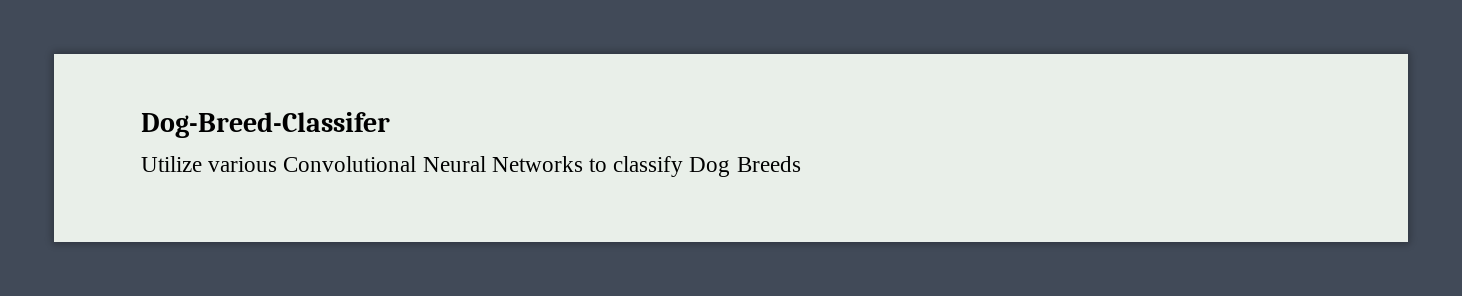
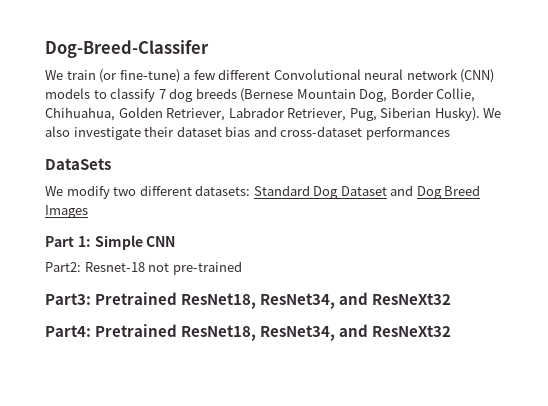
- Utilize various Convolutional Neural Networks to classify Dog Breeds
+ We train (or fine-tune) a few different Convolutional neural network (CNN) models to classify 7 dog breeds (Bernese Mountain Dog, Border Collie, Chihuahua, Golden Retriever, Labrador Retriever, Pug, Siberian Husky). We also investigate their dataset bias and cross-dataset performances
+ DataSets
+ We modify two different datasets: Standard Dog Dataset and Dog Breed Images
+ Part 1: Simple CNN
+ Part2: Resnet-18 not pre-trained
+ Part3: Pretrained ResNet18, ResNet34, and ResNeXt32
+ Part4: Pretrained ResNet18, ResNet34, and ResNeXt32

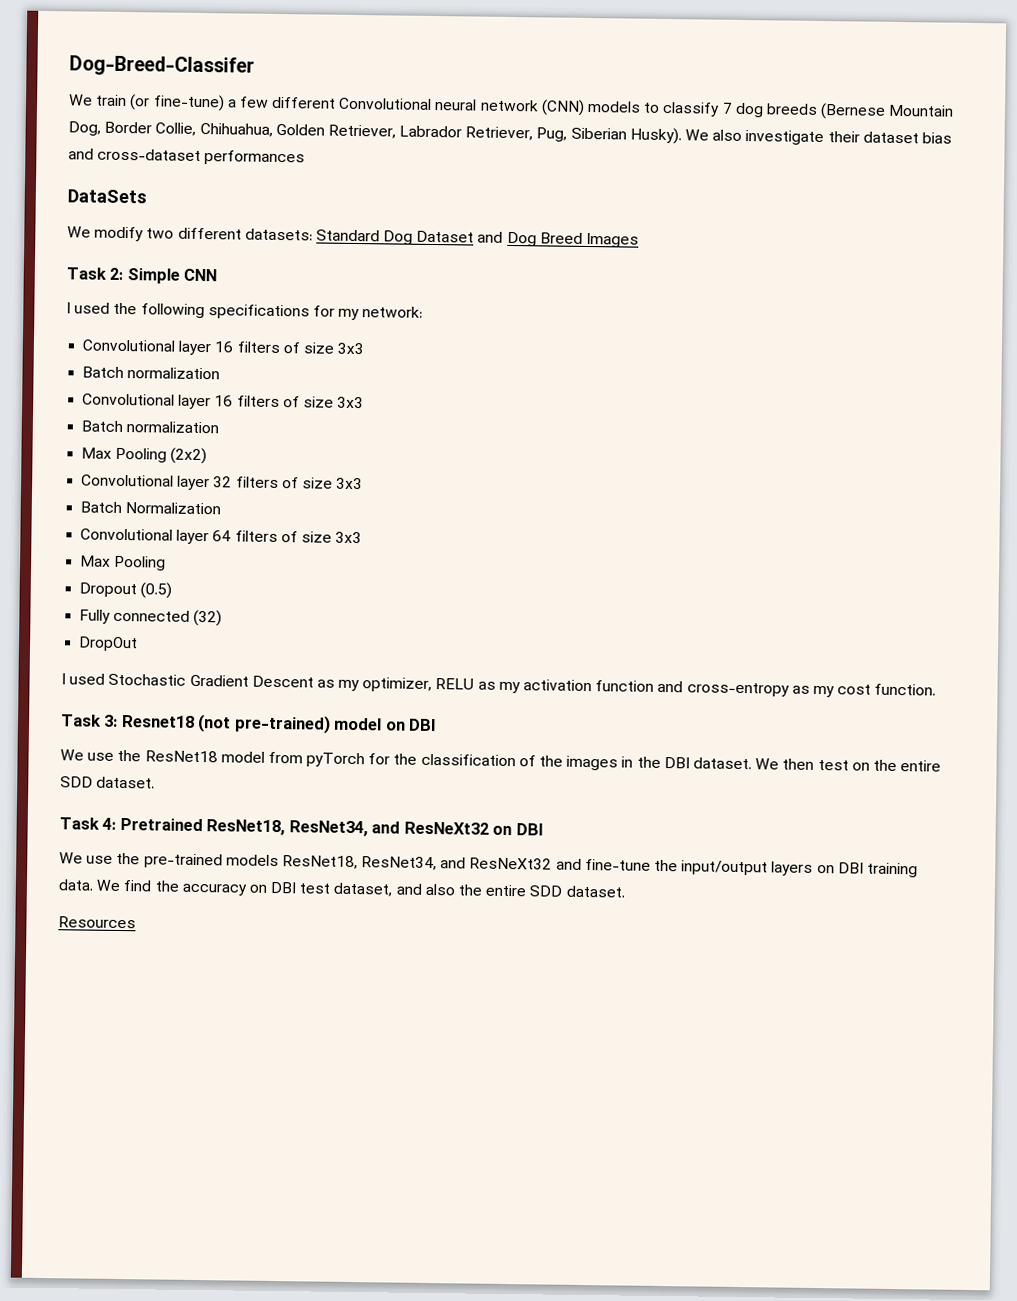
- Part 1: Simple CNN
+ Task 2: Simple CNN
- Part2: Resnet-18 not pre-trained
- Part3: Pretrained ResNet18, ResNet34, and ResNeXt32
- Part4: Pretrained ResNet18, ResNet34, and ResNeXt32
+ I used the following specifications for my network:
+ Convolutional layer 16 filters of size 3x3
+ Batch normalization
+ Convolutional layer 16 filters of size 3x3
+ Batch normalization
+ Max Pooling (2x2)
+ Convolutional layer 32 filters of size 3x3
+ Batch Normalization
+ Convolutional layer 64 filters of size 3x3
+ Max Pooling
+ Dropout (0.5)
+ Fully connected (32)
+ DropOut
+ I used Stochastic Gradient Descent as my optimizer, RELU as my activation function and cross-entropy as my cost function.
+ Task 3: Resnet18 (not pre-trained) model on DBI
+ We use the ResNet18 model from pyTorch for the classification of the images in the DBI dataset. We then test on the entire SDD dataset.
+ Task 4: Pretrained ResNet18, ResNet34, and ResNeXt32 on DBI
+ We use the pre-trained models ResNet18, ResNet34, and ResNeXt32 and fine-tune the input/output layers on DBI training data. We find the accuracy on DBI test dataset, and also the entire SDD dataset.
+ Resources

